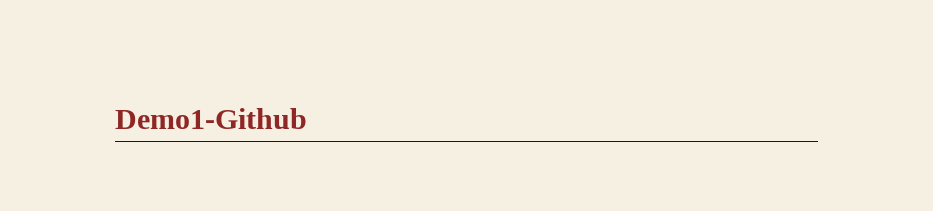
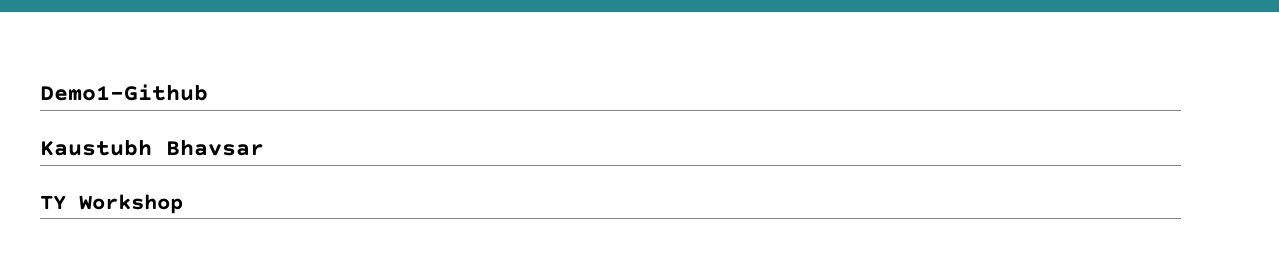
+ Kaustubh Bhavsar
+ TY Workshop

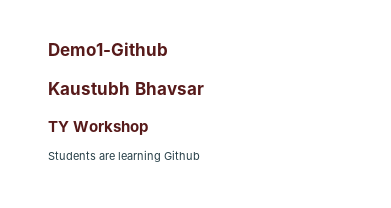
+ Students are learning Github

